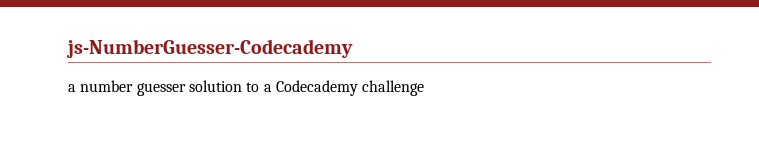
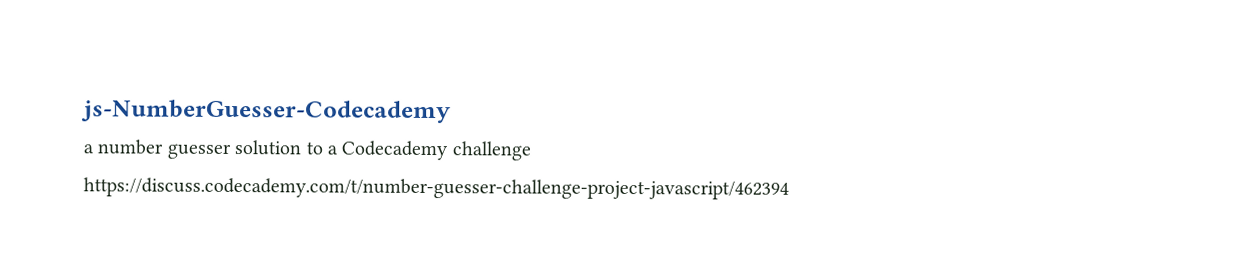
+ https://discuss.codecademy.com/t/number-guesser-challenge-project-javascript/462394

